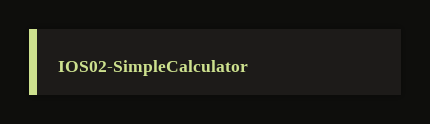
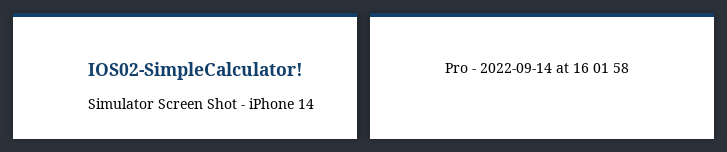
- IOS02-SimpleCalculator
+ IOS02-SimpleCalculator!
+ Simulator Screen Shot - iPhone 14 Pro - 2022-09-14 at 16 01 58

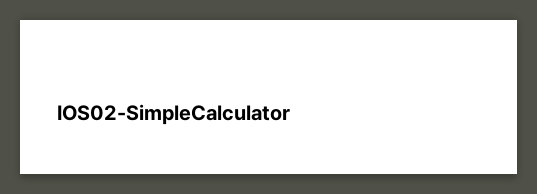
- IOS02-SimpleCalculator!
- Simulator Screen Shot - iPhone 14 Pro - 2022-09-14 at 16 01 58
+ IOS02-SimpleCalculator

